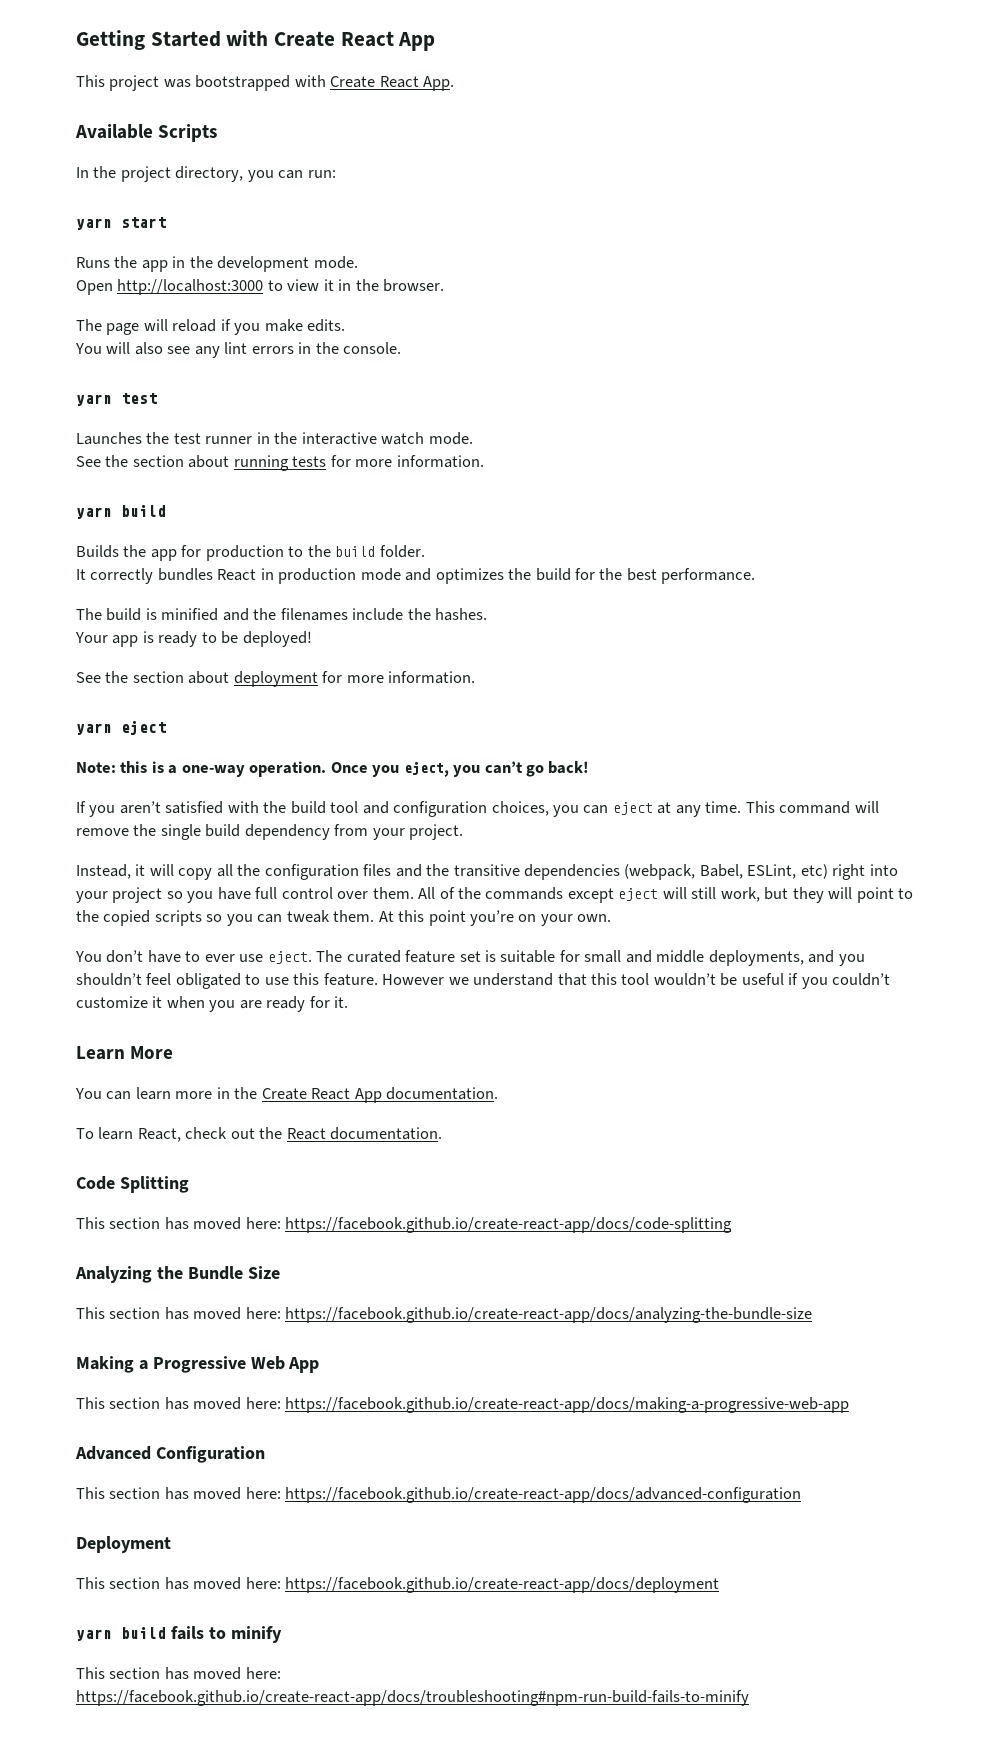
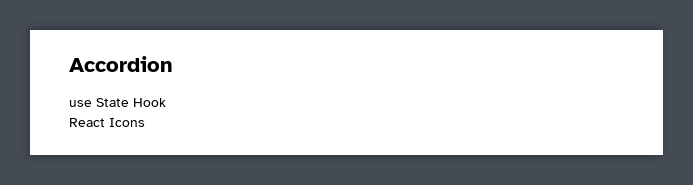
- Getting Started with Create React App
- This project was bootstrapped with Create React App.
- Available Scripts
- In the project directory, you can run:
- yarn start
- Runs the app in the development mode.
- Open http://localhost:3000 to view it in the browser.
- The page will reload if you make edits.
- You will also see any lint errors in the console.
- yarn test
- Launches the test runner in the interactive watch mode.
- See the section about running tests for more information.
- yarn build
- Builds the app for production to the build folder.
- It correctly bundles React in production mode and optimizes the build for the best performance.
- The build is minified and the filenames include the hashes.
- Your app is ready to be deployed!
- See the section about deployment for more information.
- yarn eject
- Note: this is a one-way operation. Once you eject, you can’t go back!
- If you aren’t satisfied with the build tool and configuration choices, you can eject at any time. This command will remove the single build dependency from your project.
- Instead, it will copy all the configuration files and the transitive dependencies (webpack, Babel, ESLint, etc) right into your project so you have full control over them. All of the commands except eject will still work, but they will point to the copied scripts so you can tweak them. At this point you’re on your own.
- You don’t have to ever use eject. The curated feature set is suitable for small and middle deployments, and you shouldn’t feel obligated to use this feature. However we understand that this tool wouldn’t be useful if you couldn’t customize it when you are ready for it.
- Learn More
- You can learn more in the Create React App documentation.
- To learn React, check out the React documentation.
- Code Splitting
- This section has moved here: https://facebook.github.io/create-react-app/docs/code-splitting
- Analyzing the Bundle Size
- This section has moved here: https://facebook.github.io/create-react-app/docs/analyzing-the-bundle-size
- Making a Progressive Web App
- This section has moved here: https://facebook.github.io/create-react-app/docs/making-a-progressive-web-app
- Advanced Configuration
- This section has moved here: https://facebook.github.io/create-react-app/docs/advanced-configuration
- Deployment
- This section has moved here: https://facebook.github.io/create-react-app/docs/deployment
- yarn build fails to minify
- This section has moved here: https://facebook.github.io/create-react-app/docs/troubleshooting#npm-run-build-fails-to-minify
+ Accordion
+ use State Hook
+ React Icons

